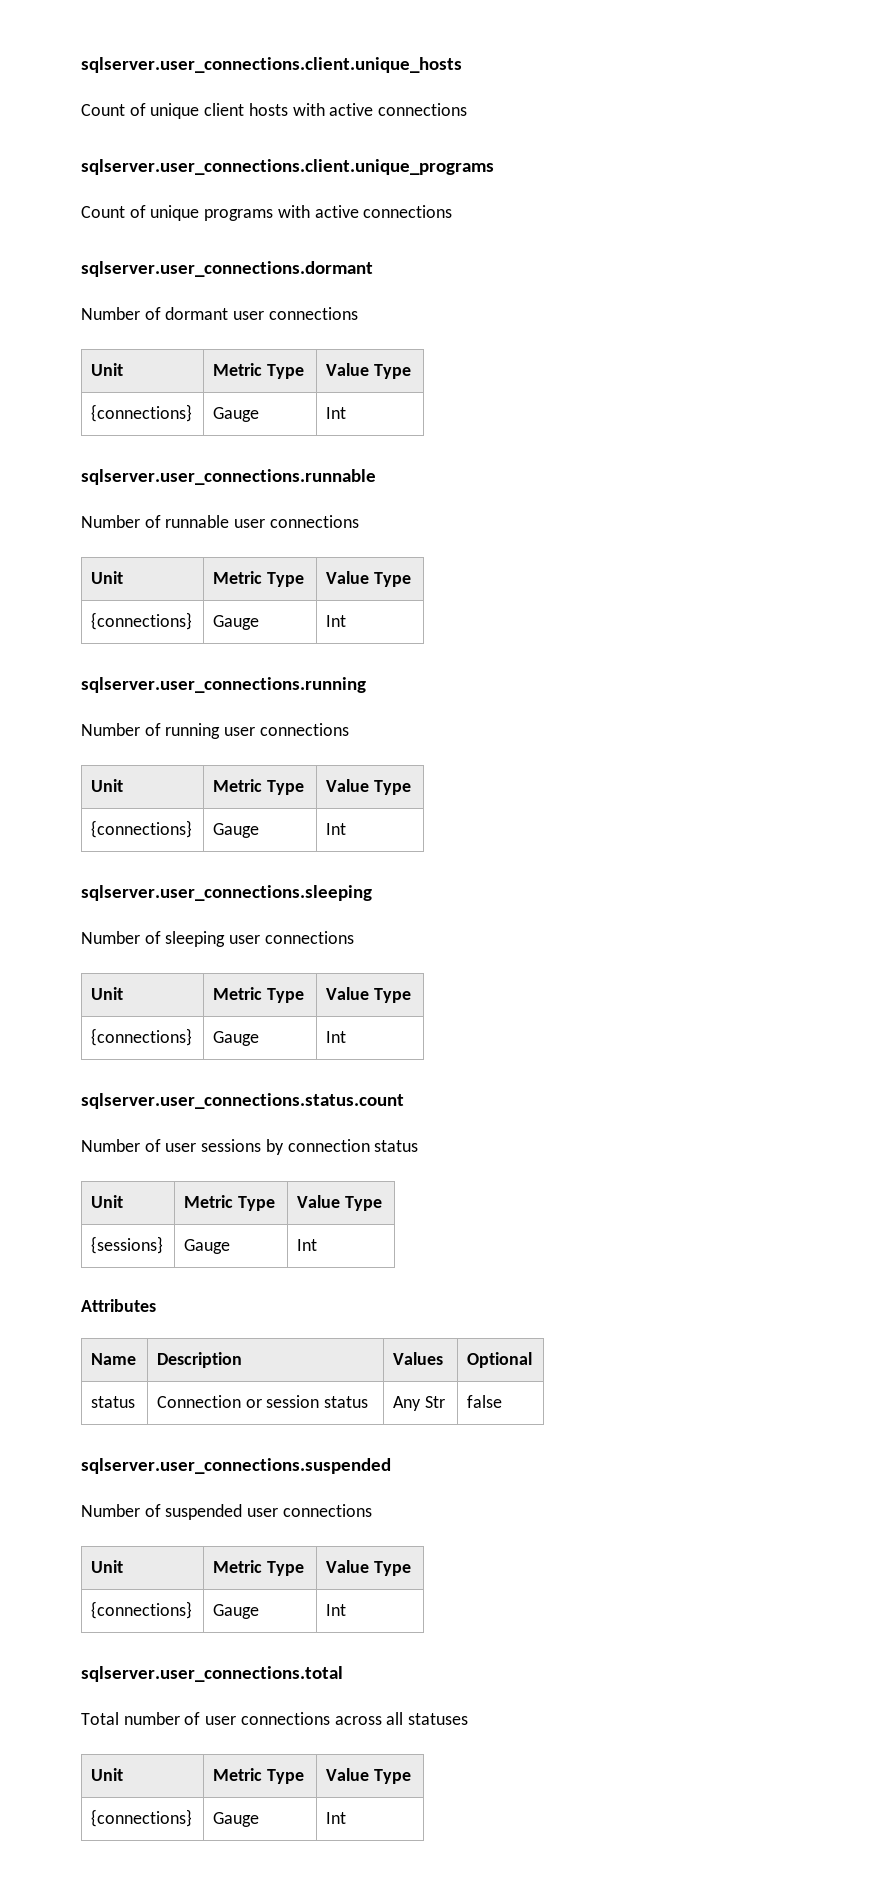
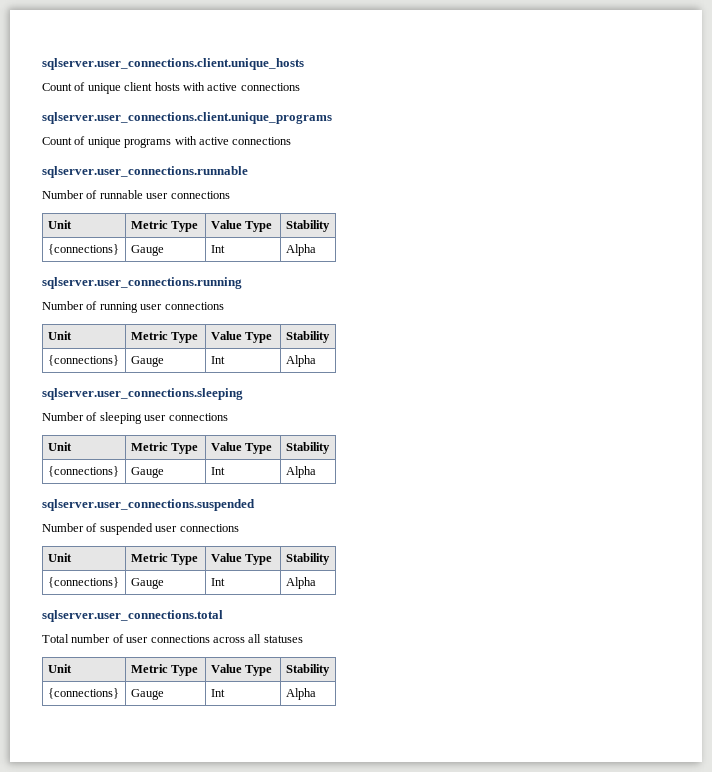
- sqlserver.user_connections.dormant
- Number of dormant user connections
- Unit | Metric Type | Value Type
- {connections} | Gauge | Int
  Number of runnable user connections
- Unit | Metric Type | Value Type
- {connections} | Gauge | Int
+ Unit | Metric Type | Value Type | Stability
+ {connections} | Gauge | Int | Alpha
  Number of running user connections
- Unit | Metric Type | Value Type
- {connections} | Gauge | Int
+ Unit | Metric Type | Value Type | Stability
+ {connections} | Gauge | Int | Alpha
  Number of sleeping user connections
- Unit | Metric Type | Value Type
- {connections} | Gauge | Int
- sqlserver.user_connections.status.count
- Number of user sessions by connection status
- Unit | Metric Type | Value Type
- {sessions} | Gauge | Int
- Attributes
- Name | Description | Values | Optional
- status | Connection or session status | Any Str | false
+ Unit | Metric Type | Value Type | Stability
+ {connections} | Gauge | Int | Alpha
  Number of suspended user connections
- Unit | Metric Type | Value Type
- {connections} | Gauge | Int
+ Unit | Metric Type | Value Type | Stability
+ {connections} | Gauge | Int | Alpha
  Total number of user connections across all statuses
- Unit | Metric Type | Value Type
- {connections} | Gauge | Int
+ Unit | Metric Type | Value Type | Stability
+ {connections} | Gauge | Int | Alpha

